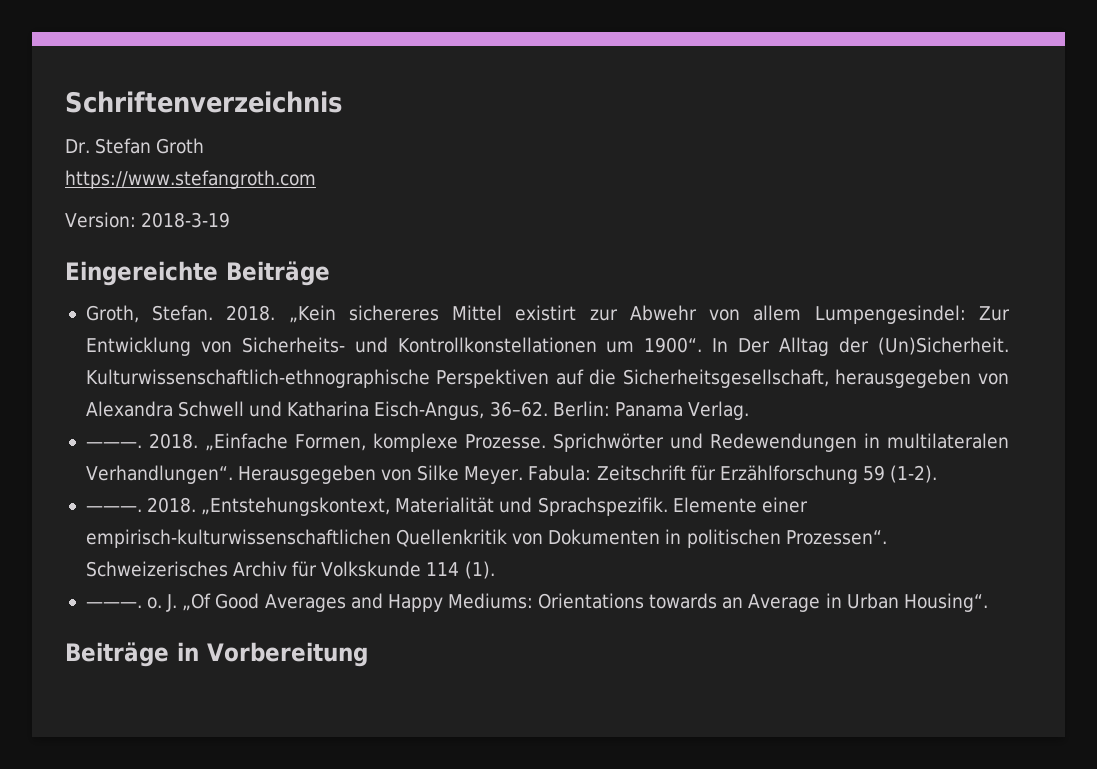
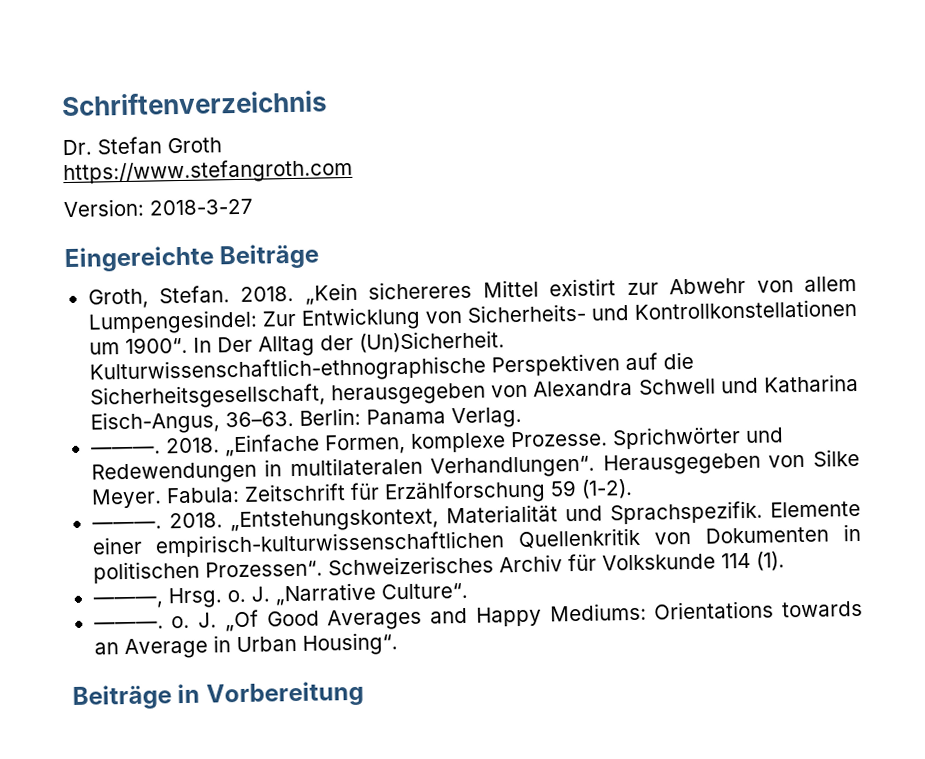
- Version: 2018-3-19
+ Version: 2018-3-27
- Kulturwissenschaftlich-ethnographische Perspektiven auf die Sicherheitsgesellschaft, herausgegeben von Alexandra Schwell und Katharina Eisch-Angus, 36–62.
+ Kulturwissenschaftlich-ethnographische Perspektiven auf die Sicherheitsgesellschaft, herausgegeben von Alexandra Schwell und Katharina Eisch-Angus, 36–63.
+ ———, Hrsg. o. J. „Narrative Culture“.

